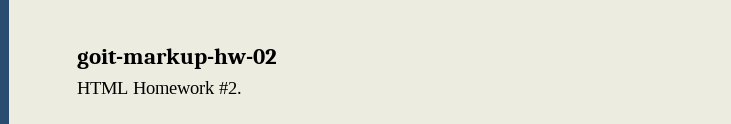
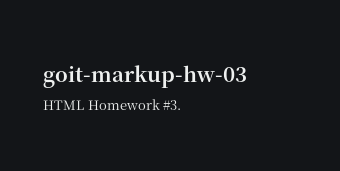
- goit-markup-hw-02
+ goit-markup-hw-03
- HTML Homework #2.
+ HTML Homework #3.

